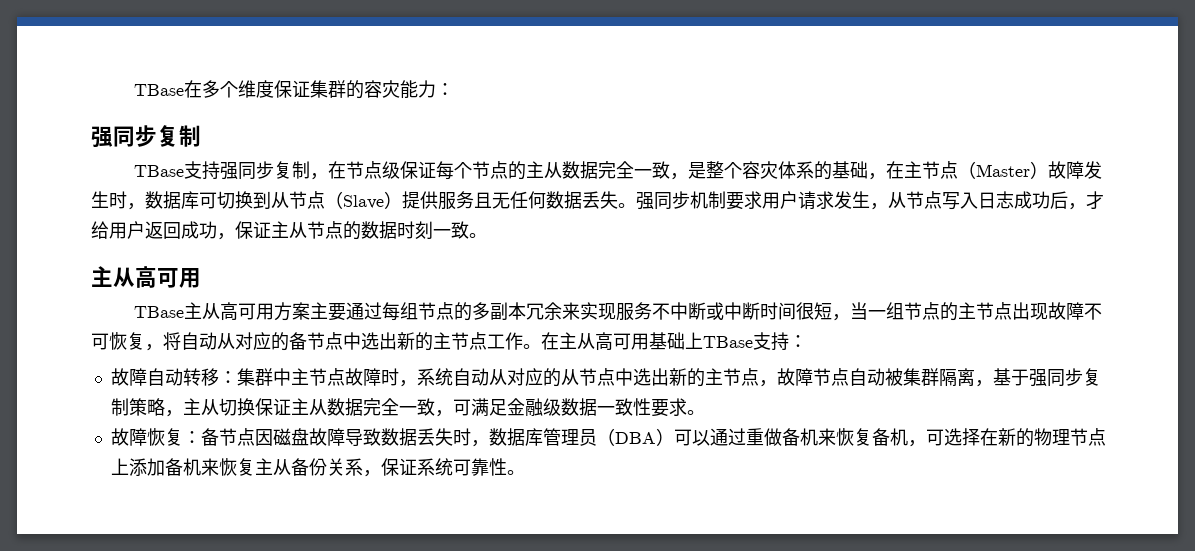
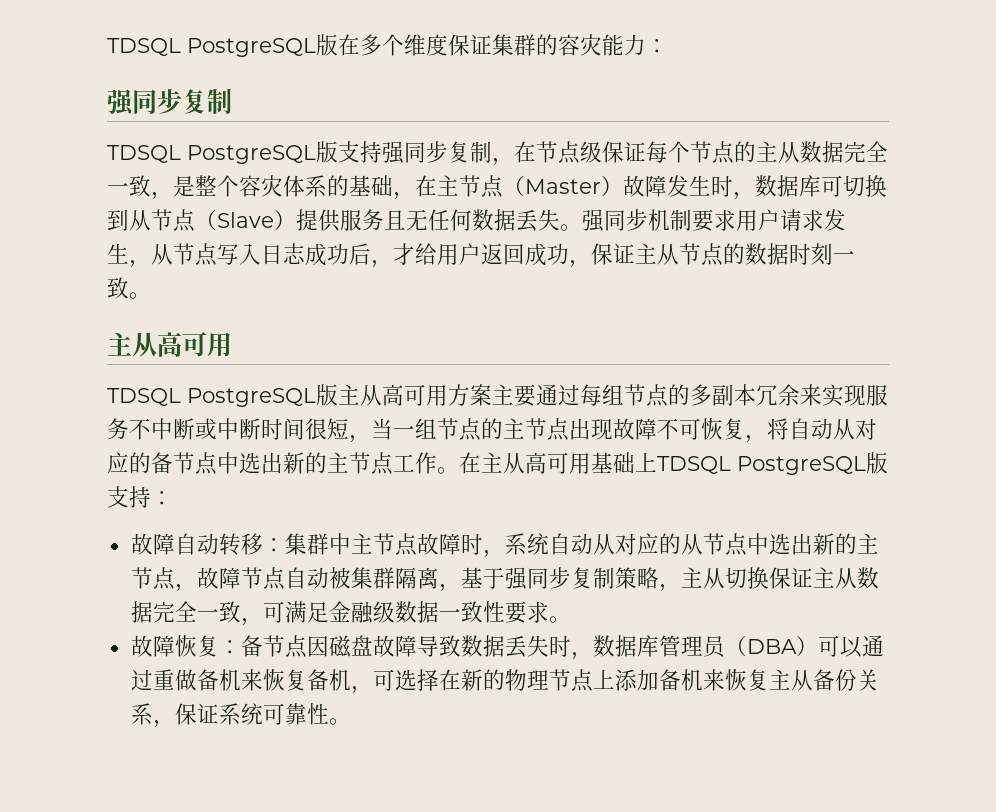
- TBase在多个维度保证集群的容灾能力：
+ TDSQL PostgreSQL版在多个维度保证集群的容灾能力：
- TBase支持强同步复制，在节点级保证每个节点的主从数据完全一致，是整个容灾体系的基础，在主节点（Master）故障发生时，数据库可切换到从节点（Slave）提供服务且无任何数据丢失。
+ TDSQL PostgreSQL版支持强同步复制，在节点级保证每个节点的主从数据完全一致，是整个容灾体系的基础，在主节点（Master）故障发生时，数据库可切换到从节点（Slave）提供服务且无任何数据丢失。
- TBase主从高可用方案主要通过每组节点的多副本冗余来实现服务不中断或中断时间很短，当一组节点的主节点出现故障不可恢复，将自动从对应的备节点中选出新的主节点工作。
+ TDSQL PostgreSQL版主从高可用方案主要通过每组节点的多副本冗余来实现服务不中断或中断时间很短，当一组节点的主节点出现故障不可恢复，将自动从对应的备节点中选出新的主节点工作。
- 在主从高可用基础上TBase支持：
+ 在主从高可用基础上TDSQL PostgreSQL版支持：

